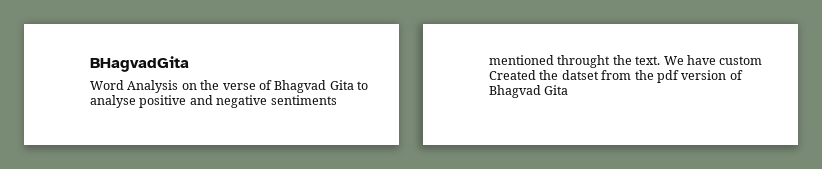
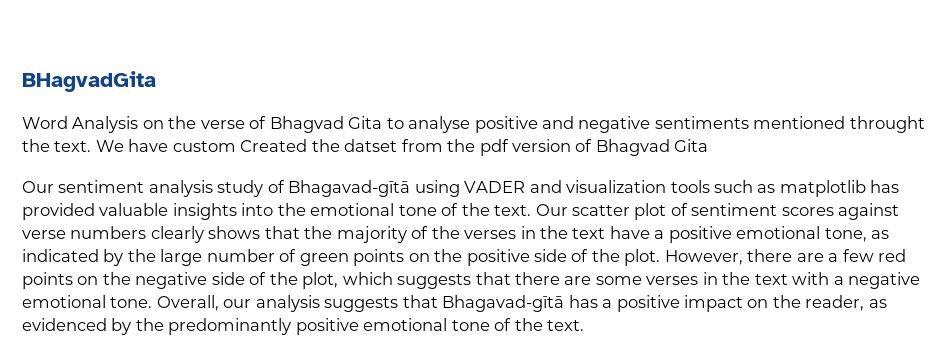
+ Our sentiment analysis study of Bhagavad-gītā using VADER and visualization tools such as matplotlib has provided valuable insights into the emotional tone of the text. Our scatter plot of sentiment scores against verse numbers clearly shows that the majority of the verses in the text have a positive emotional tone, as indicated by the large number of green points on the positive side of the plot. However, there are a few red points on the negative side of the plot, which suggests that there are some verses in the text with a negative emotional tone. Overall, our analysis suggests that Bhagavad-gītā has a positive impact on the reader, as evidenced by the predominantly positive emotional tone of the text.

